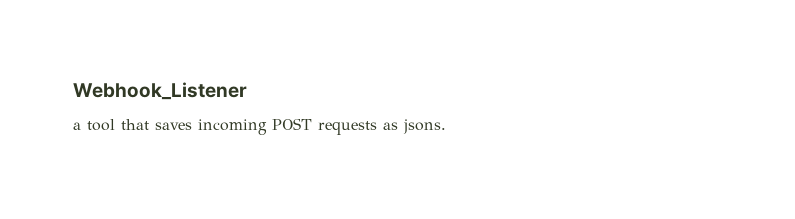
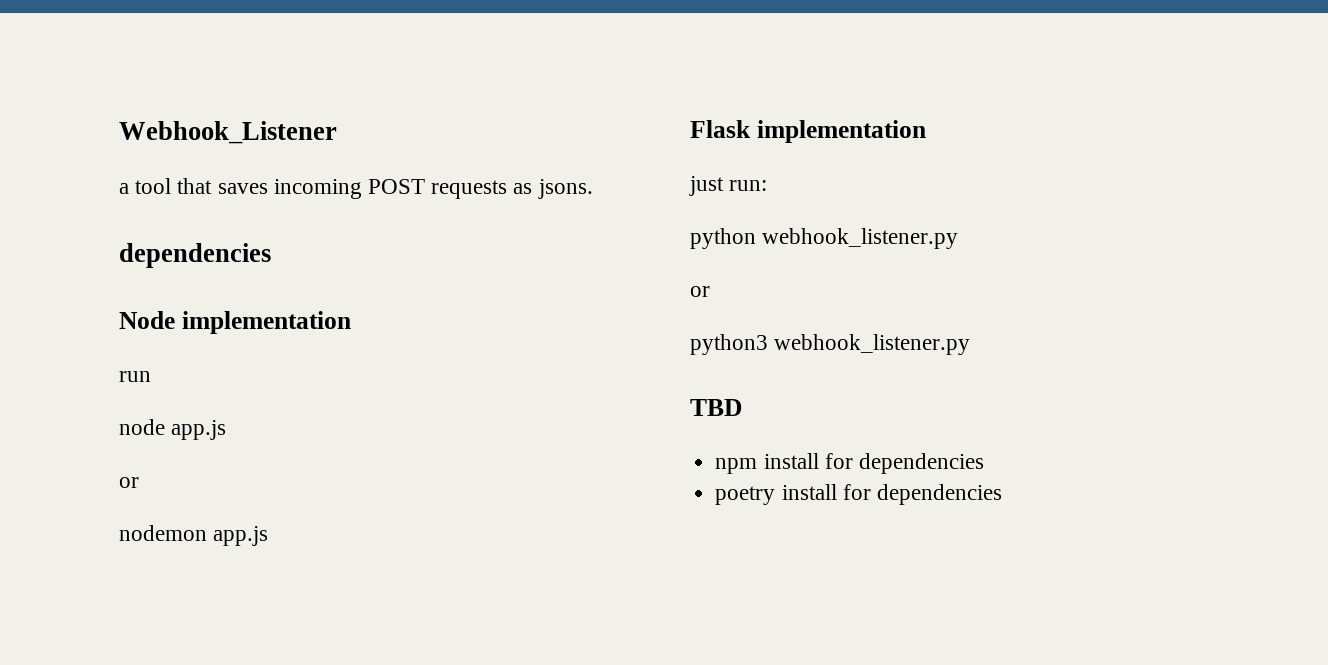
  a tool that saves incoming POST requests as jsons.
+ dependencies
+ Node implementation
+ run
+ node app.js
+ or
+ nodemon app.js
+ Flask implementation
+ just run:
+ python webhook_listener.py
+ or
+ python3 webhook_listener.py
+ TBD
+ npm install for dependencies
+ poetry install for dependencies

